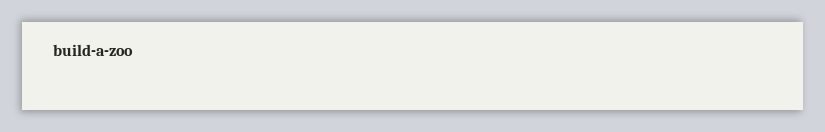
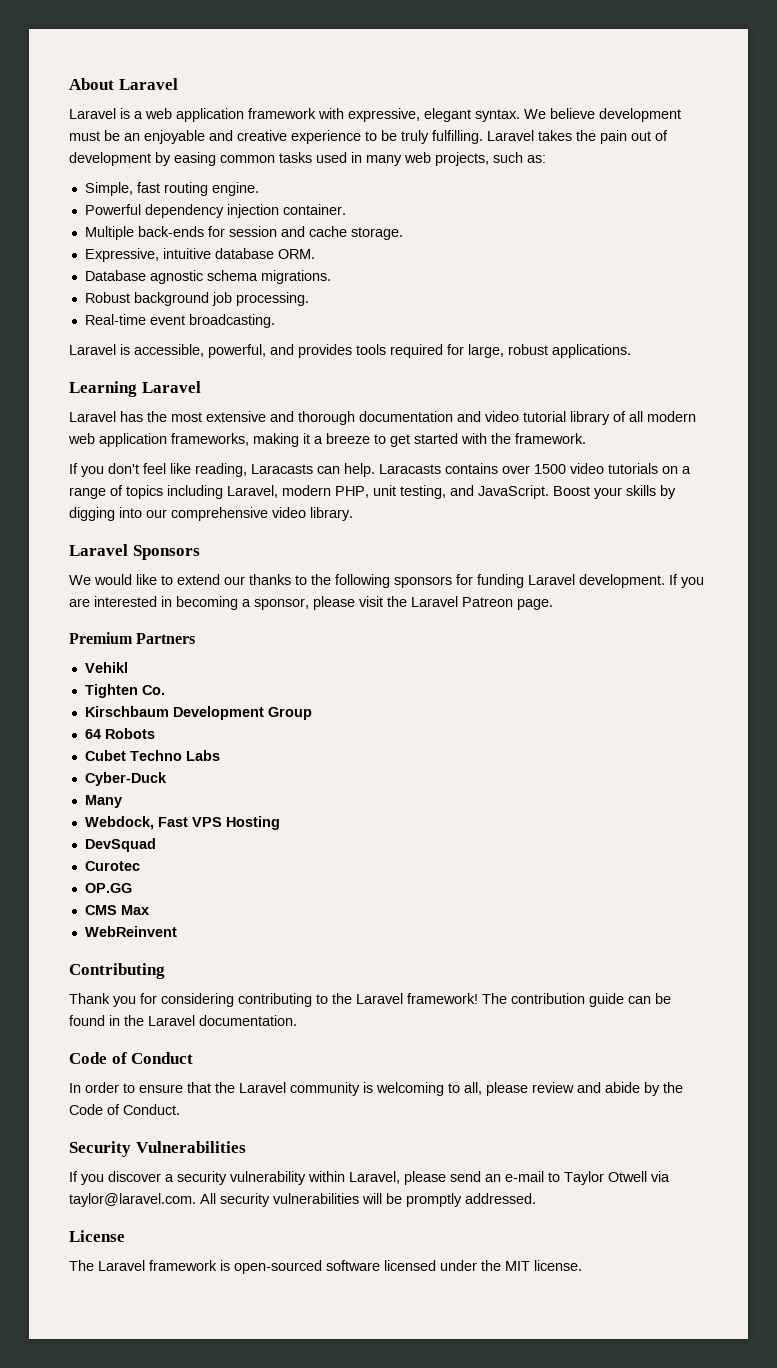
- build-a-zoo
+ About Laravel
+ Laravel is a web application framework with expressive, elegant syntax. We believe development must be an enjoyable and creative experience to be truly fulfilling. Laravel takes the pain out of development by easing common tasks used in many web projects, such as:
+ Simple, fast routing engine.
+ Powerful dependency injection container.
+ Multiple back-ends for session and cache storage.
+ Expressive, intuitive database ORM.
+ Database agnostic schema migrations.
+ Robust background job processing.
+ Real-time event broadcasting.
+ Laravel is accessible, powerful, and provides tools required for large, robust applications.
+ Learning Laravel
+ Laravel has the most extensive and thorough documentation and video tutorial library of all modern web application frameworks, making it a breeze to get started with the framework.
+ If you don't feel like reading, Laracasts can help. Laracasts contains over 1500 video tutorials on a range of topics including Laravel, modern PHP, unit testing, and JavaScript. Boost your skills by digging into our comprehensive video library.
+ Laravel Sponsors
+ We would like to extend our thanks to the following sponsors for funding Laravel development. If you are interested in becoming a sponsor, please visit the Laravel Patreon page.
+ Premium Partners
+ Vehikl
+ Tighten Co.
+ Kirschbaum Development Group
+ 64 Robots
+ Cubet Techno Labs
+ Cyber-Duck
+ Many
+ Webdock, Fast VPS Hosting
+ DevSquad
+ Curotec
+ OP.GG
+ CMS Max
+ WebReinvent
+ Contributing
+ Thank you for considering contributing to the Laravel framework! The contribution guide can be found in the Laravel documentation.
+ Code of Conduct
+ In order to ensure that the Laravel community is welcoming to all, please review and abide by the Code of Conduct.
+ Security Vulnerabilities
+ If you discover a security vulnerability within Laravel, please send an e-mail to Taylor Otwell via taylor@laravel.com. All security vulnerabilities will be promptly addressed.
+ License
+ The Laravel framework is open-sourced software licensed under the MIT license.

